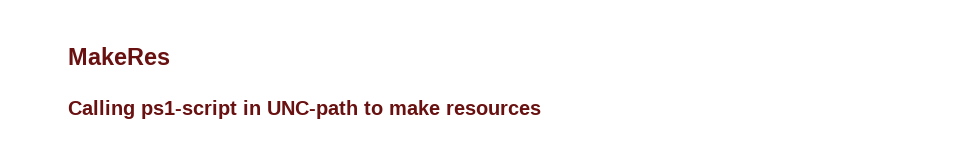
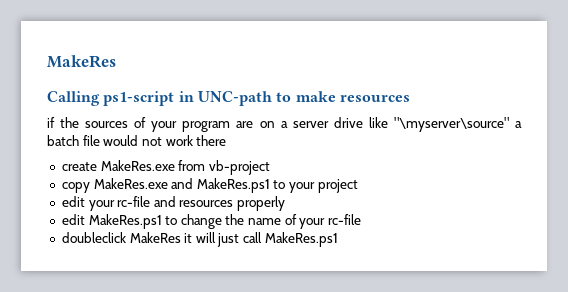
+ if the sources of your program are on a server drive like "\myserver\source" a batch file would not work there
+ create MakeRes.exe from vb-project
+ copy MakeRes.exe and MakeRes.ps1 to your project
+ edit your rc-file and resources properly
+ edit MakeRes.ps1 to change the name of your rc-file
+ doubleclick MakeRes it will just call MakeRes.ps1

